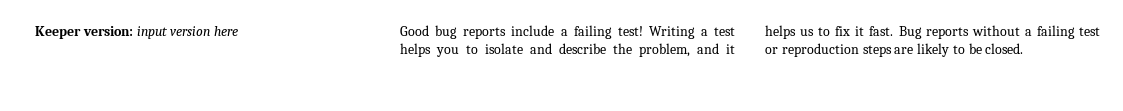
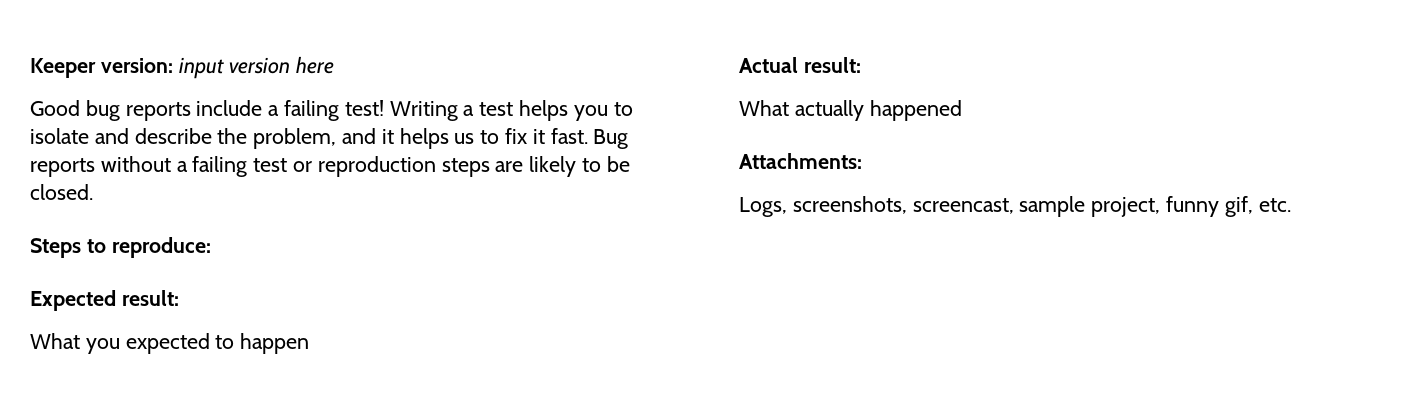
+ Steps to reproduce:
+ Expected result:
+ What you expected to happen
+ Actual result:
+ What actually happened
+ Attachments:
+ Logs, screenshots, screencast, sample project, funny gif, etc.

